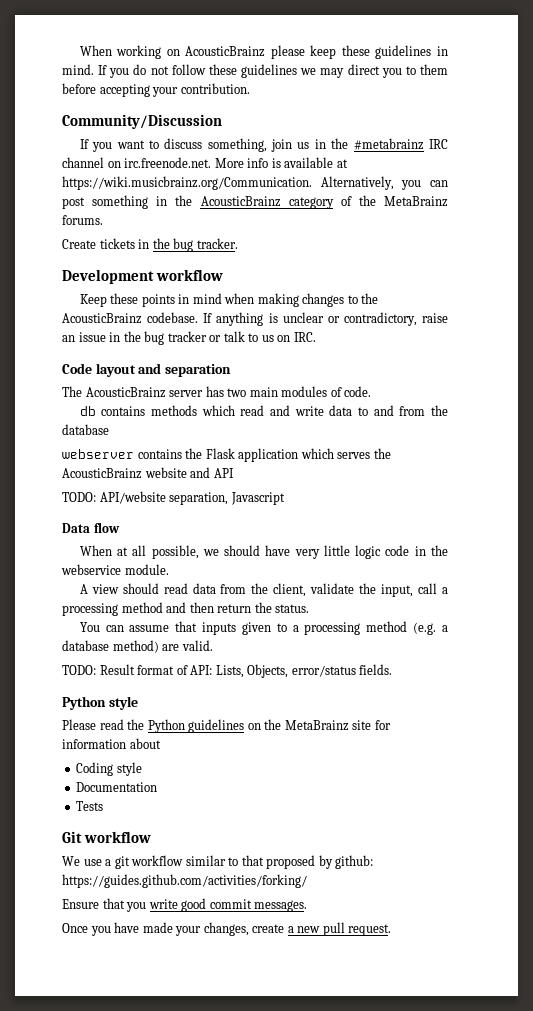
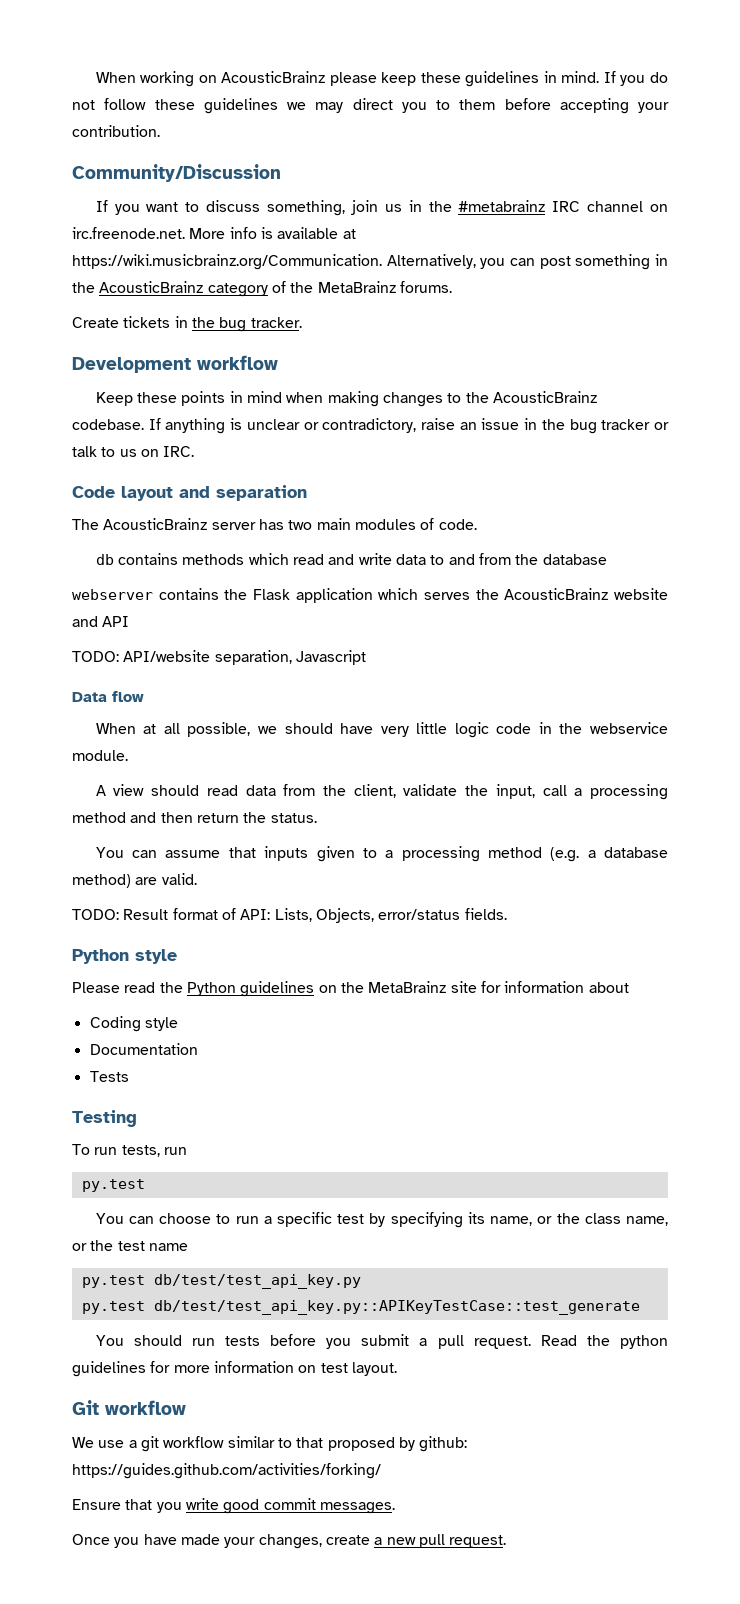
+ Testing
+ To run tests, run
+ py.test
+ You can choose to run a specific test by specifying its name, or the class name, or the test name
+ py.test db/test/test_api_key.py
+ py.test db/test/test_api_key.py::APIKeyTestCase::test_generate
+ You should run tests before you submit a pull request. Read the python guidelines for more information on test layout.

